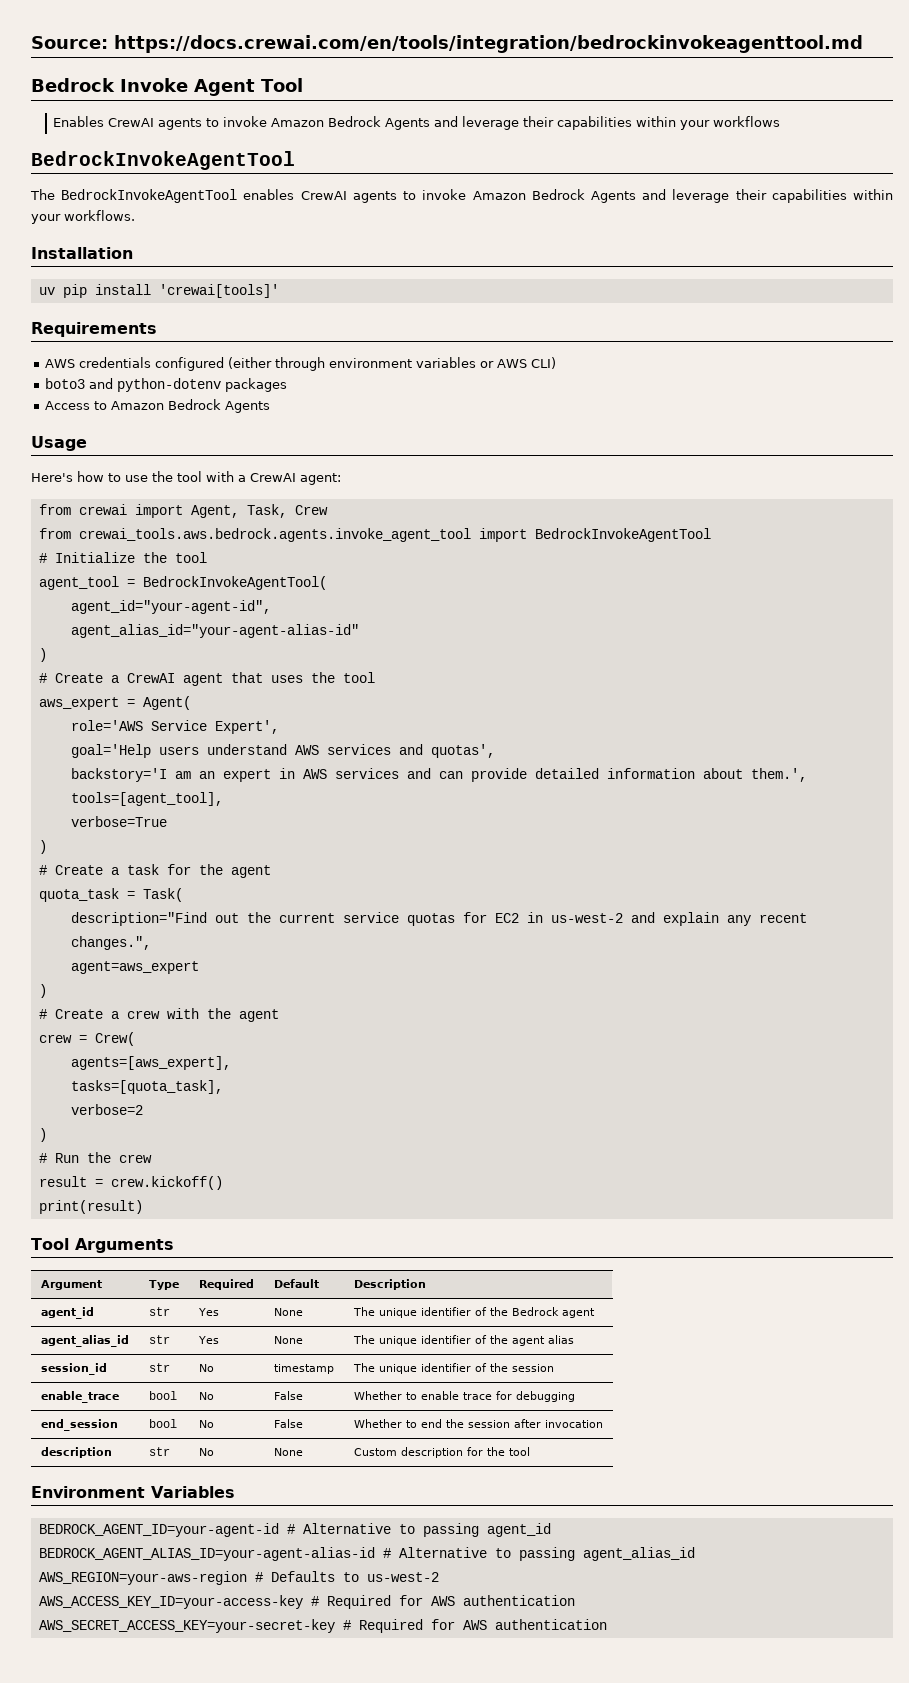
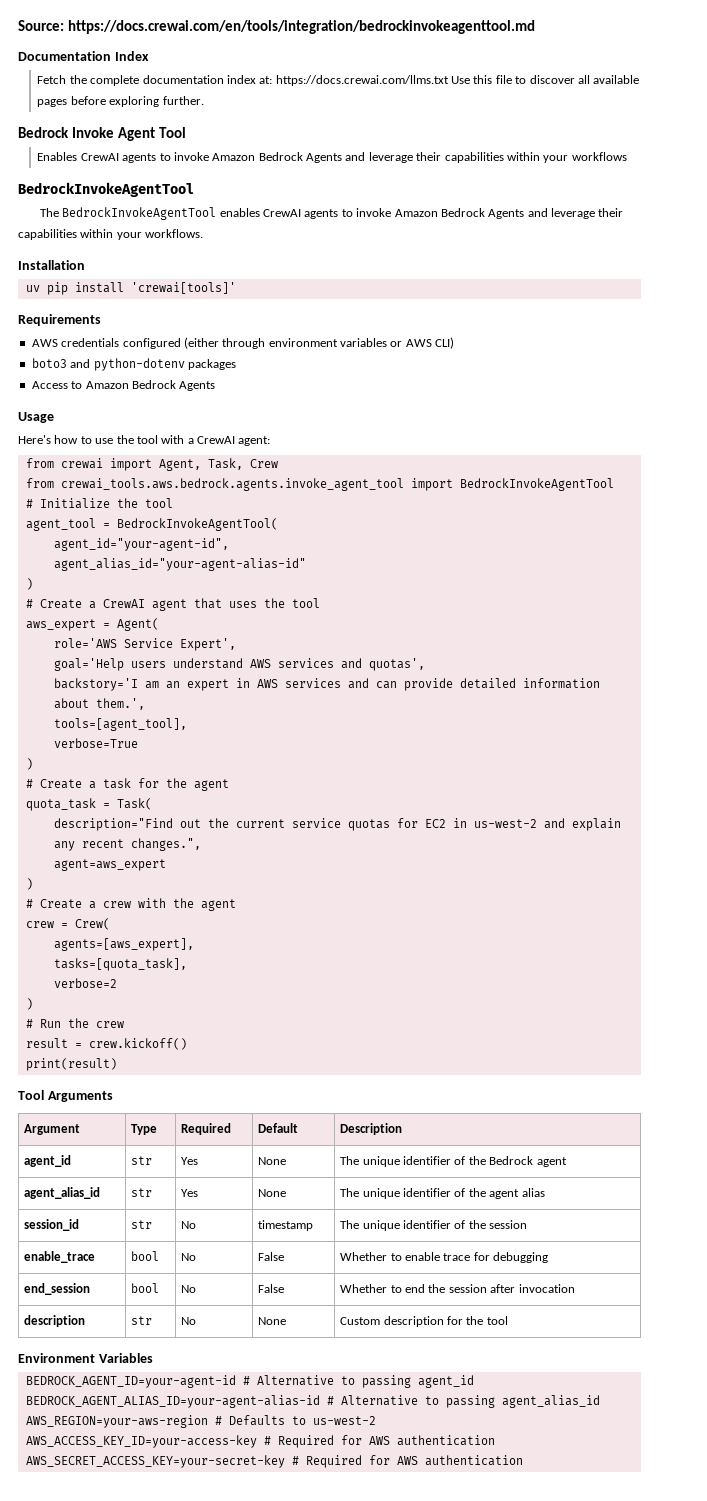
+ Documentation Index
+ Fetch the complete documentation index at: https://docs.crewai.com/llms.txt Use this file to discover all available pages before exploring further.

